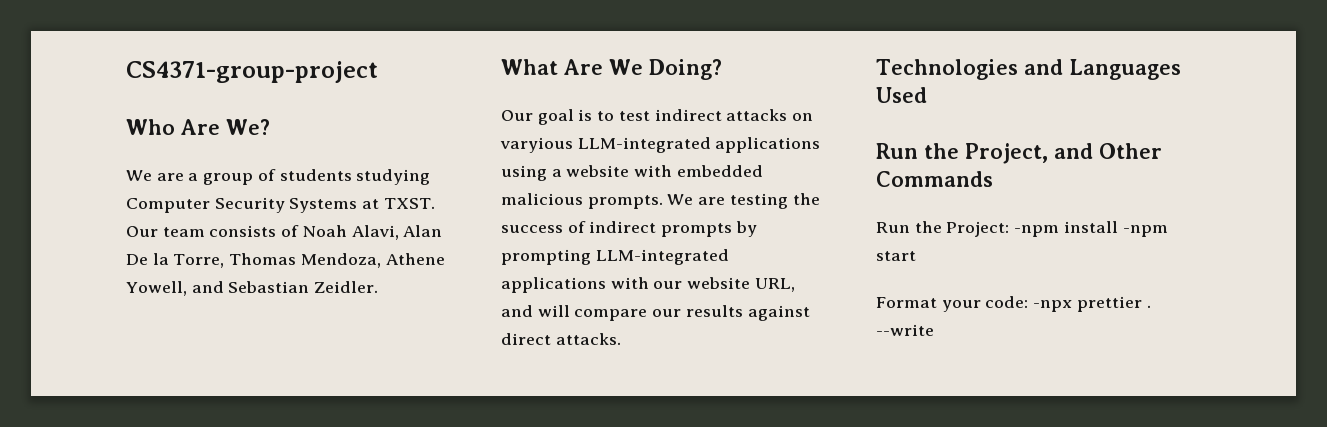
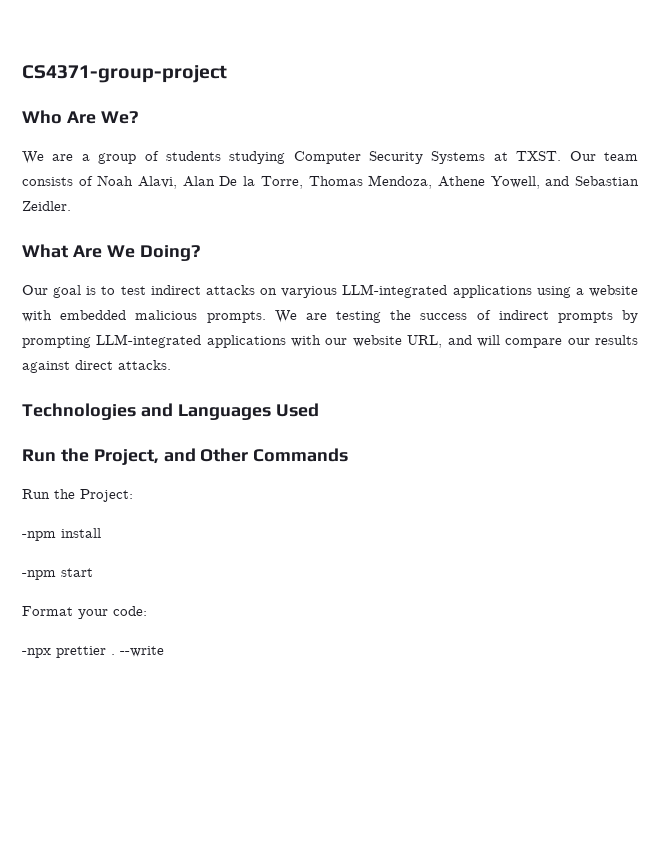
- Run the Project: -npm install -npm start
+ Run the Project:
+ -npm install
+ -npm start
- Format your code: -npx prettier .
+ Format your code:
+ -npx prettier .

